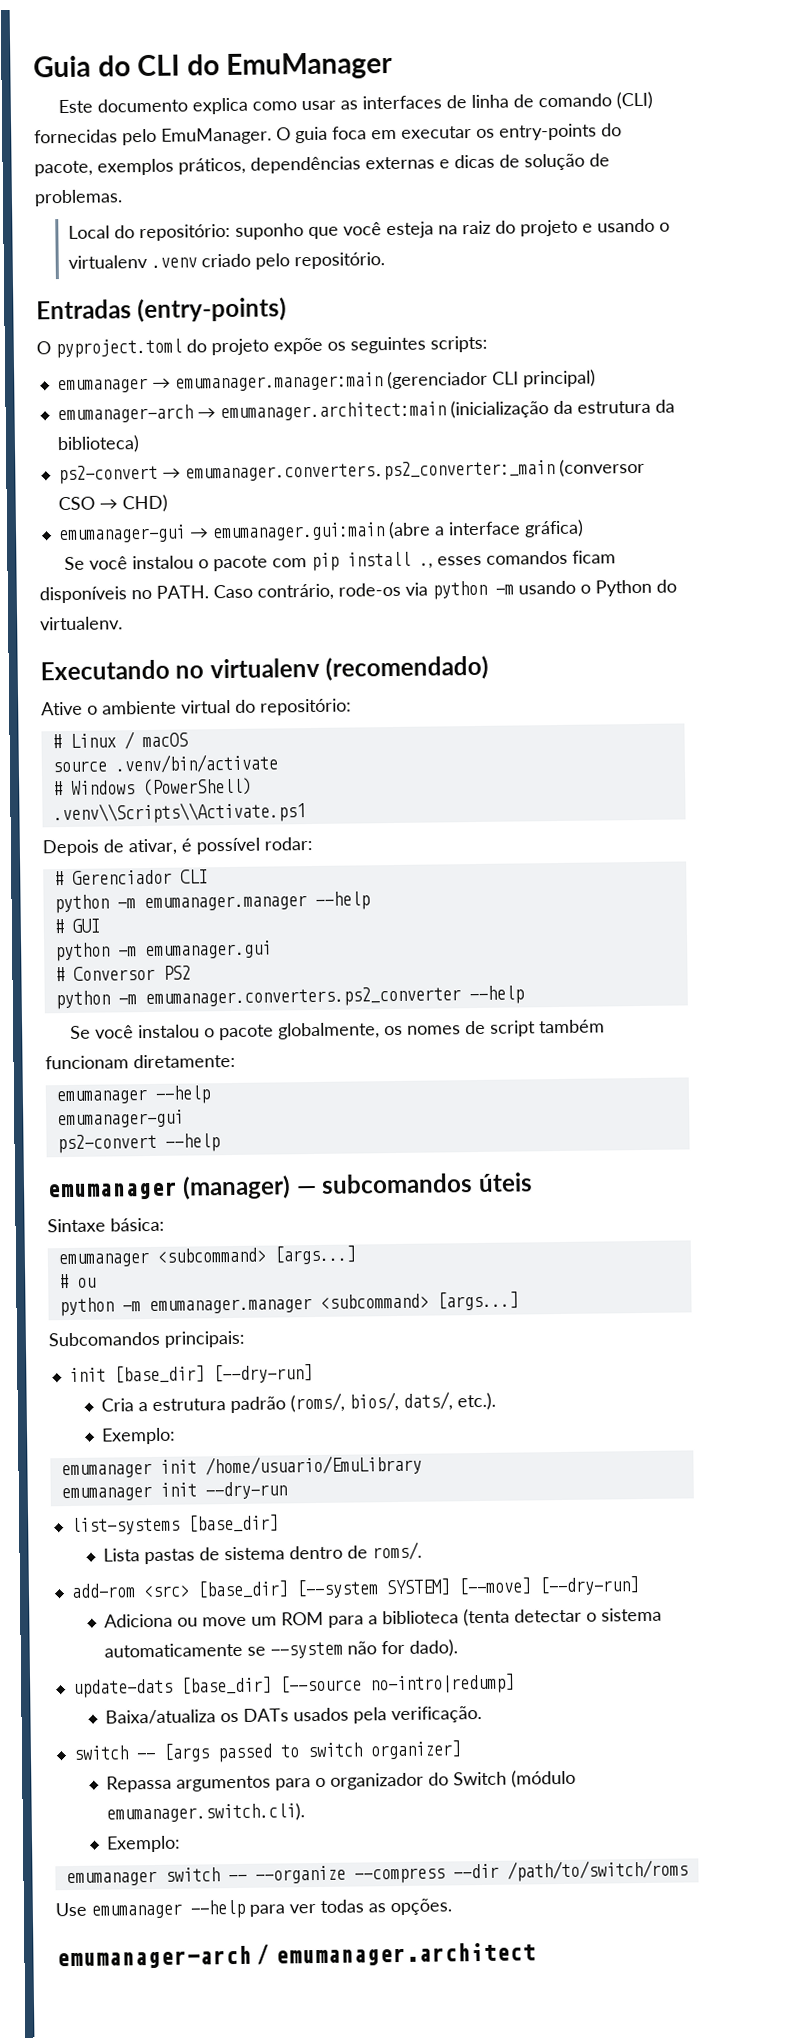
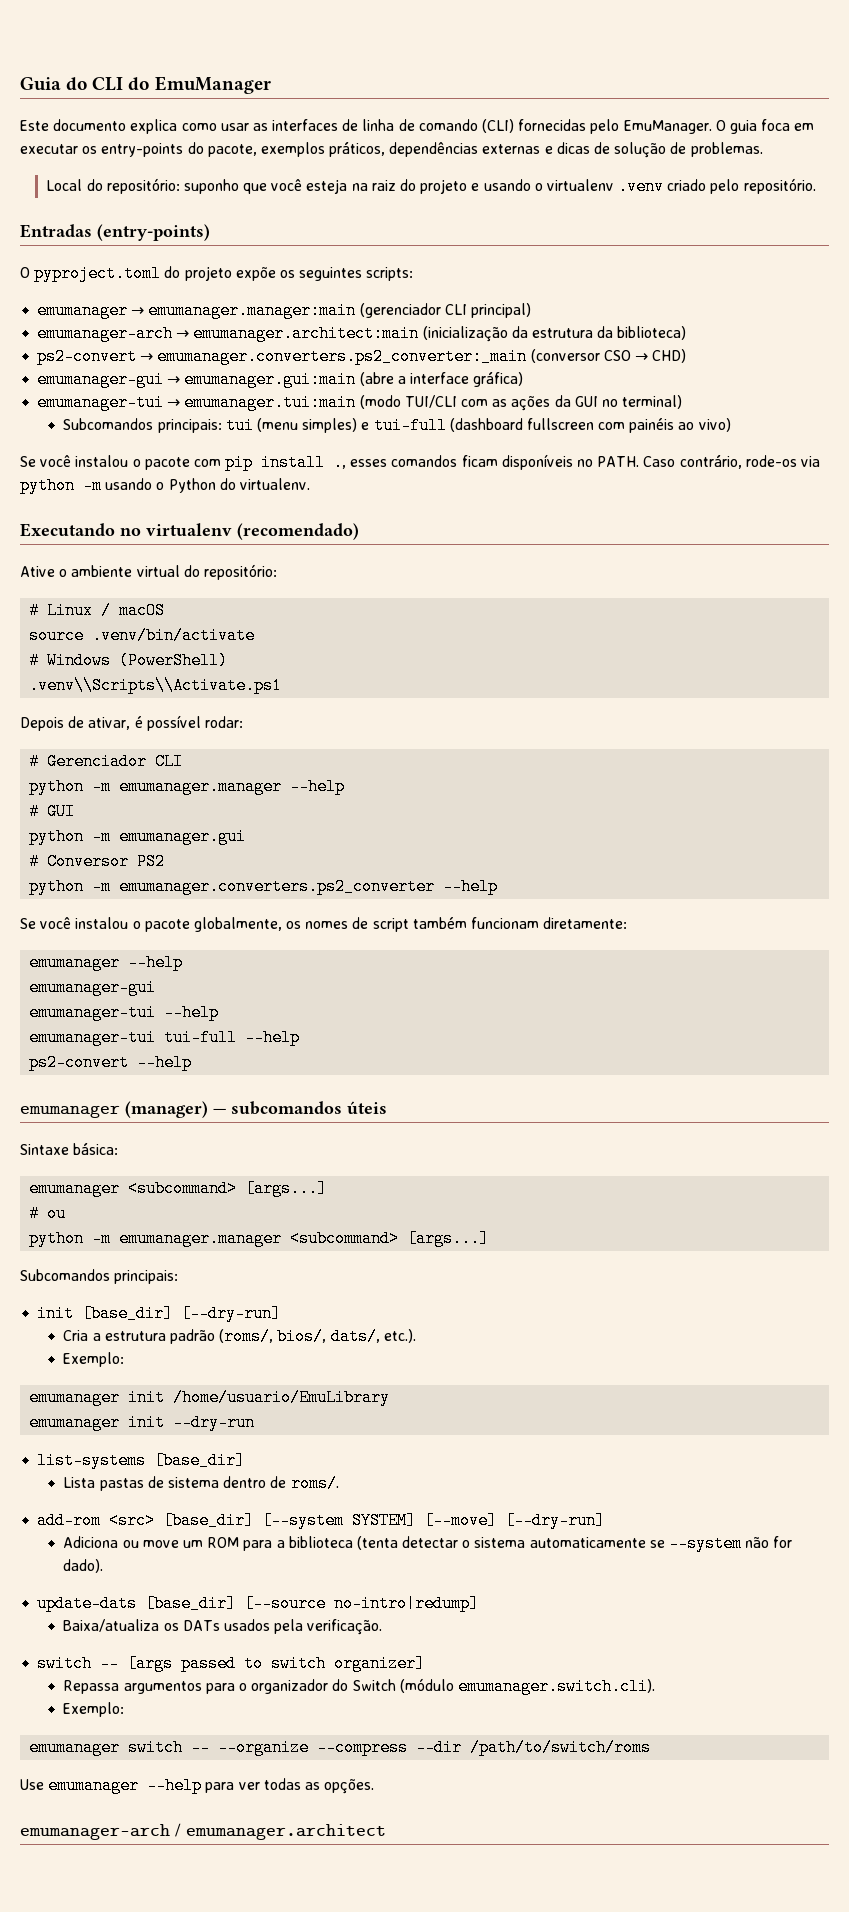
+ emumanager-tui → emumanager.tui:main (modo TUI/CLI com as ações da GUI no terminal)
+ Subcomandos principais: tui (menu simples) e tui-full (dashboard fullscreen com painéis ao vivo)
+ emumanager-tui --help
+ emumanager-tui tui-full --help

